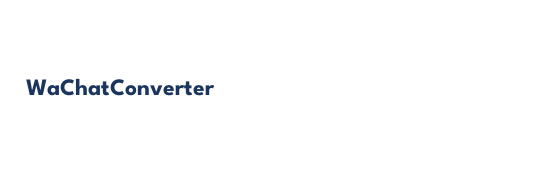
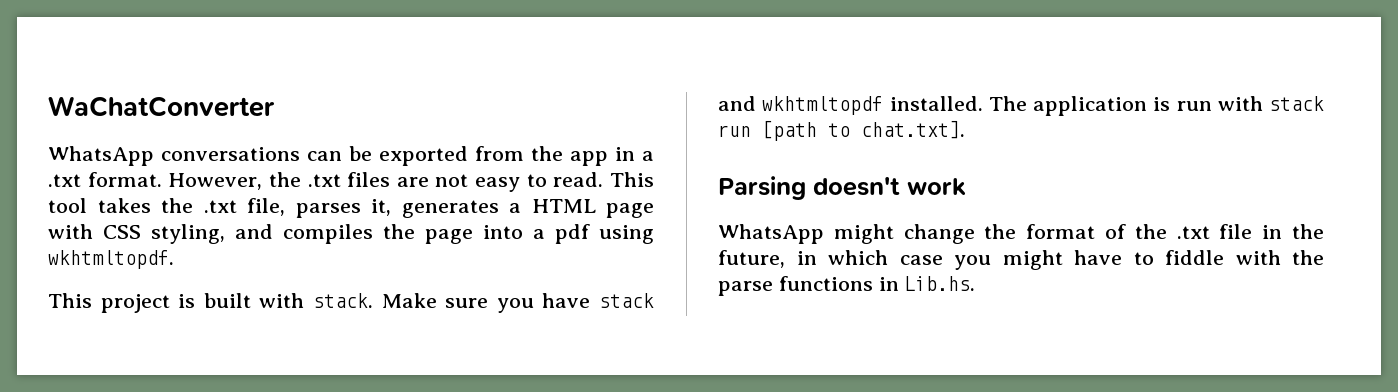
+ WhatsApp conversations can be exported from the app in a .txt format. However, the .txt files are not easy to read. This tool takes the .txt file, parses it, generates a HTML page with CSS styling, and compiles the page into a pdf using wkhtmltopdf.
+ This project is built with stack. Make sure you have stack and wkhtmltopdf installed. The application is run with stack run [path to chat.txt].
+ Parsing doesn't work
+ WhatsApp might change the format of the .txt file in the future, in which case you might have to fiddle with the parse functions in Lib.hs.

